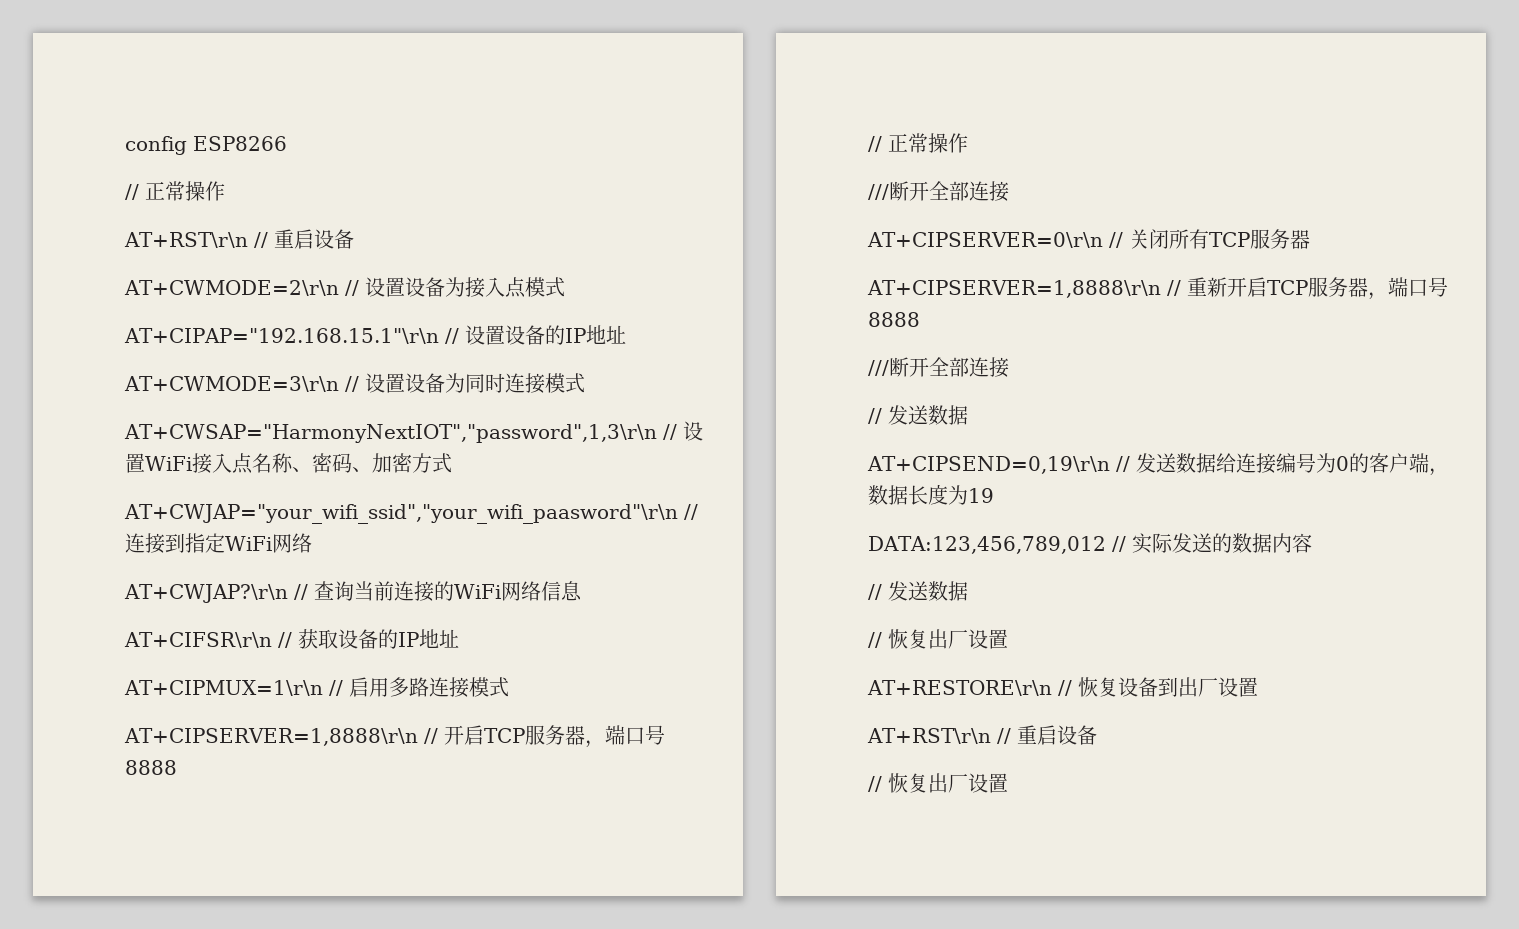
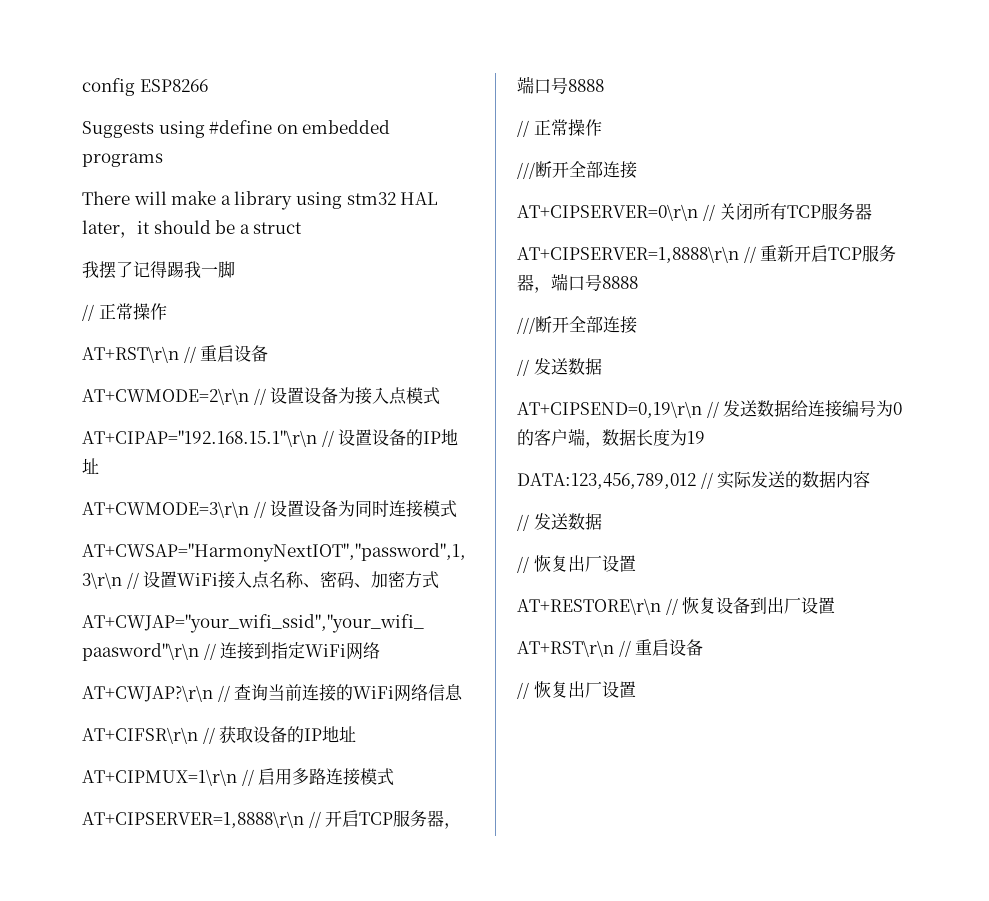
+ Suggests using #define on embedded programs
+ There will make a library using stm32 HAL later，it should be a struct
+ 我摆了记得踢我一脚

